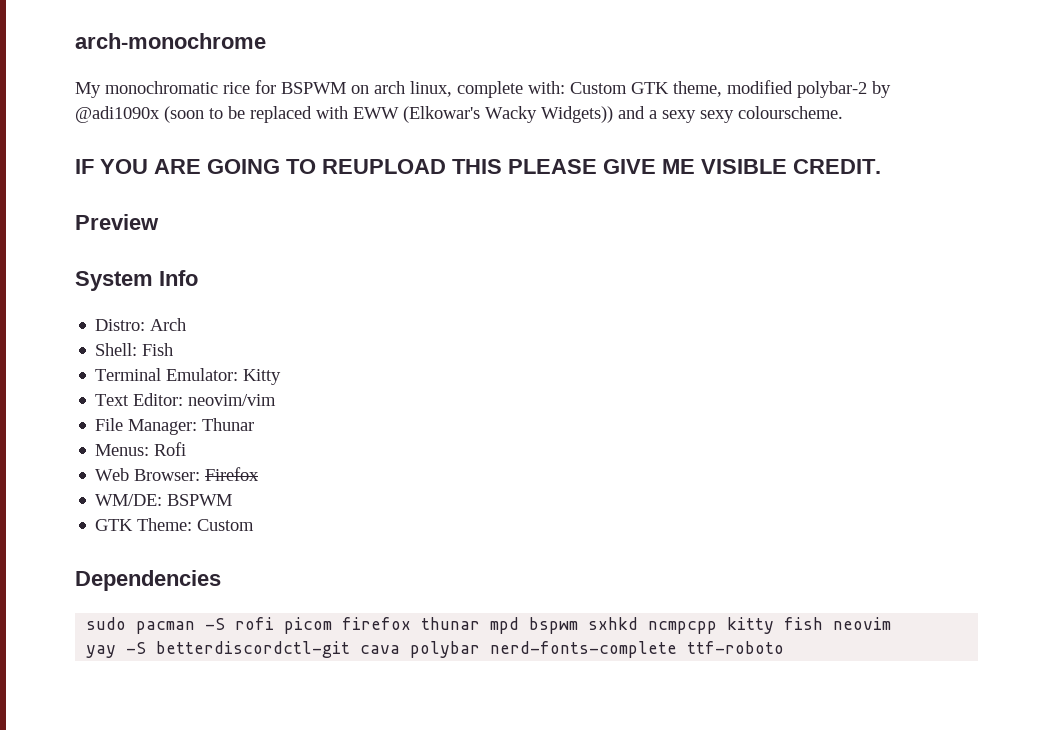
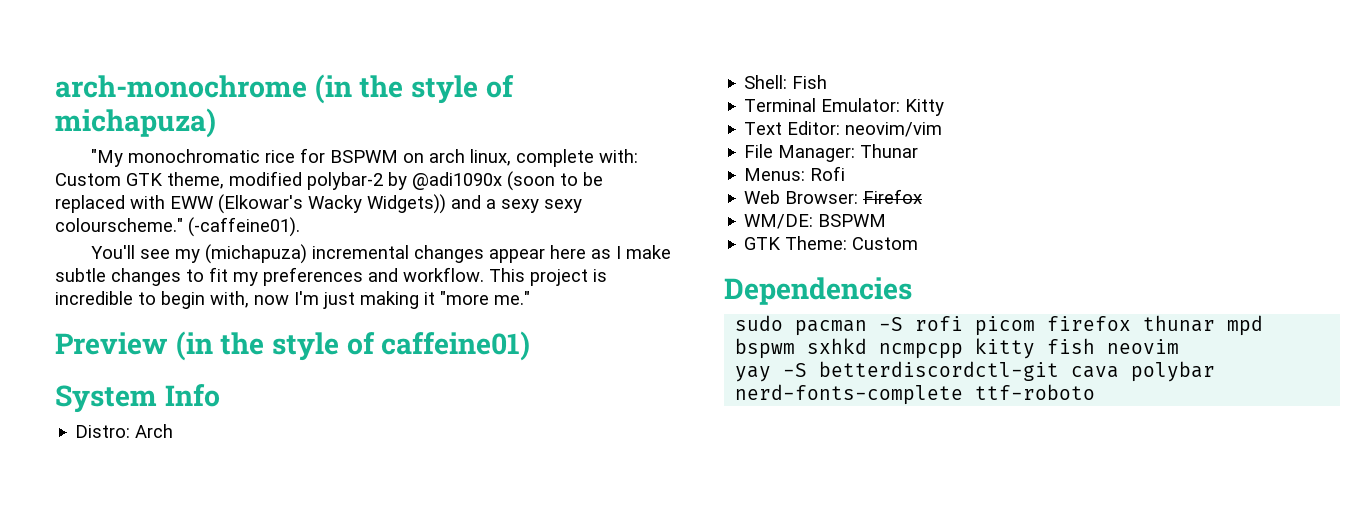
- arch-monochrome
- My monochromatic rice for BSPWM on arch linux, complete with: Custom GTK theme, modified polybar-2 by @adi1090x (soon to be replaced with EWW (Elkowar's Wacky Widgets)) and a sexy sexy colourscheme.
- IF YOU ARE GOING TO REUPLOAD THIS PLEASE GIVE ME VISIBLE CREDIT.
- Preview
+ arch-monochrome (in the style of michapuza)
+ "My monochromatic rice for BSPWM on arch linux, complete with: Custom GTK theme, modified polybar-2 by @adi1090x (soon to be replaced with EWW (Elkowar's Wacky Widgets)) and a sexy sexy colourscheme." (-caffeine01).
+ You'll see my (michapuza) incremental changes appear here as I make subtle changes to fit my preferences and workflow. This project is incredible to begin with, now I'm just making it "more me."
+ Preview (in the style of caffeine01)

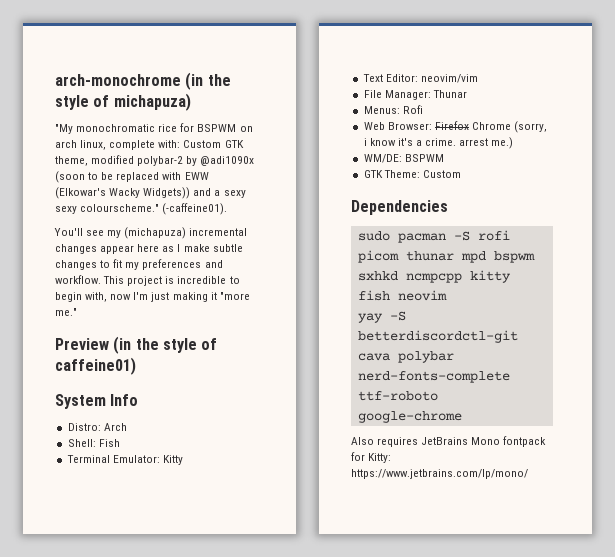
- Web Browser: Firefox
+ Web Browser: Firefox Chrome (sorry, i know it's a crime. arrest me.)
- sudo pacman -S rofi picom firefox thunar mpd bspwm sxhkd ncmpcpp kitty fish neovim
+ sudo pacman -S rofi picom thunar mpd bspwm sxhkd ncmpcpp kitty fish neovim
- yay -S betterdiscordctl-git cava polybar nerd-fonts-complete ttf-roboto
+ yay -S betterdiscordctl-git cava polybar nerd-fonts-complete ttf-roboto google-chrome
+ Also requires JetBrains Mono fontpack for Kitty: https://www.jetbrains.com/lp/mono/

